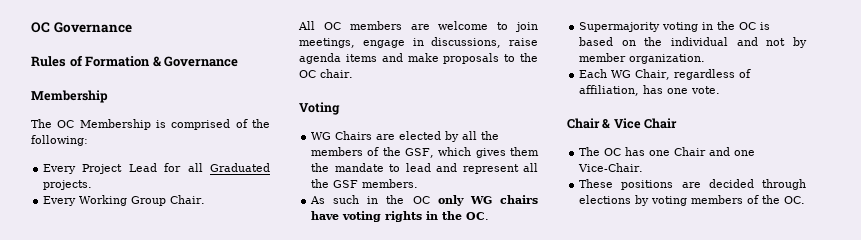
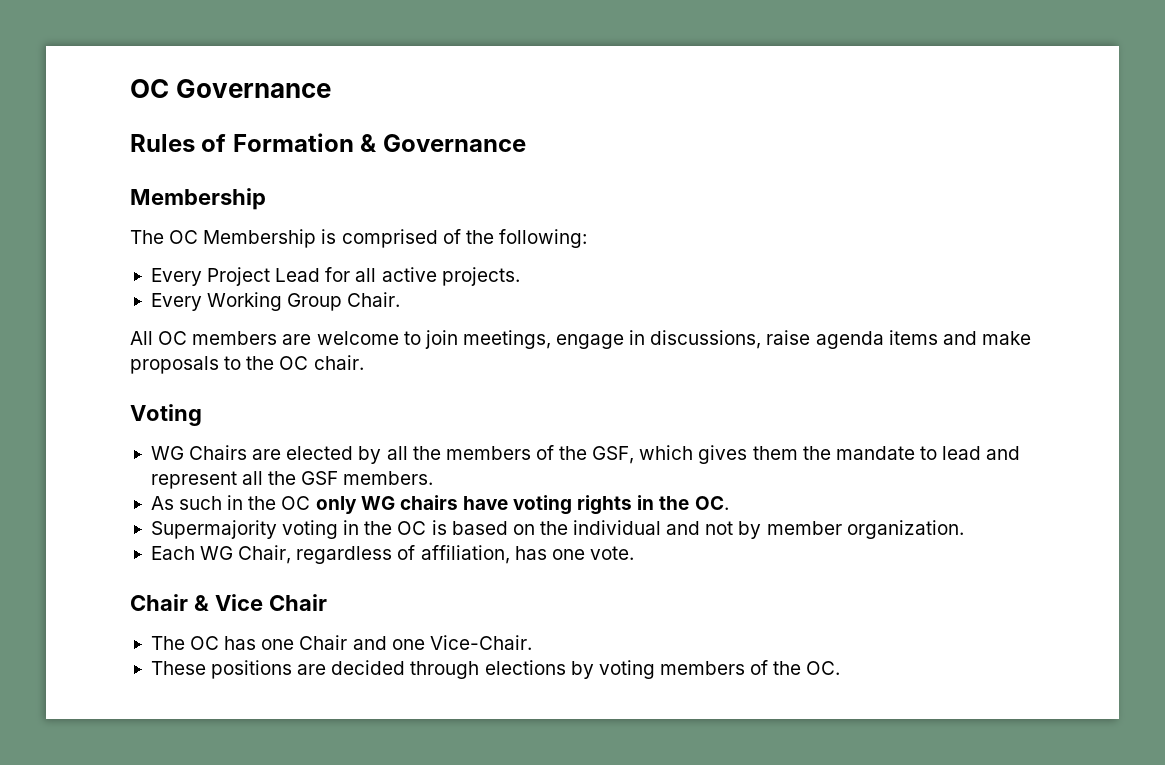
- Every Project Lead for all Graduated projects.
+ Every Project Lead for all active projects.

